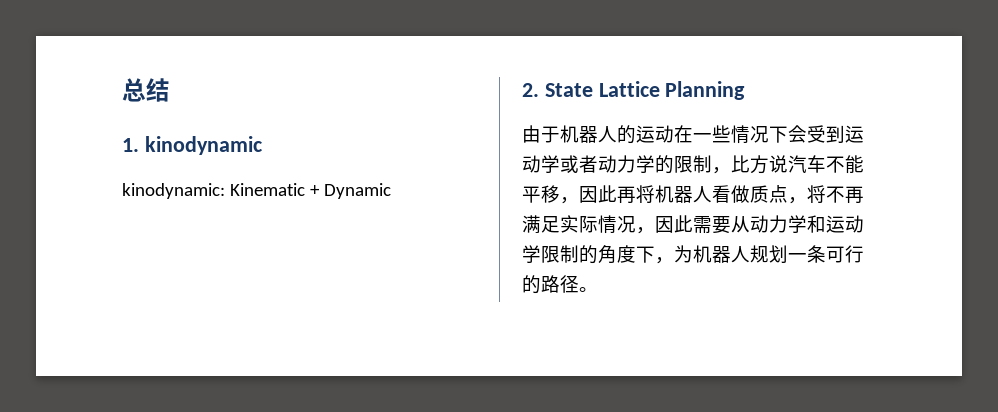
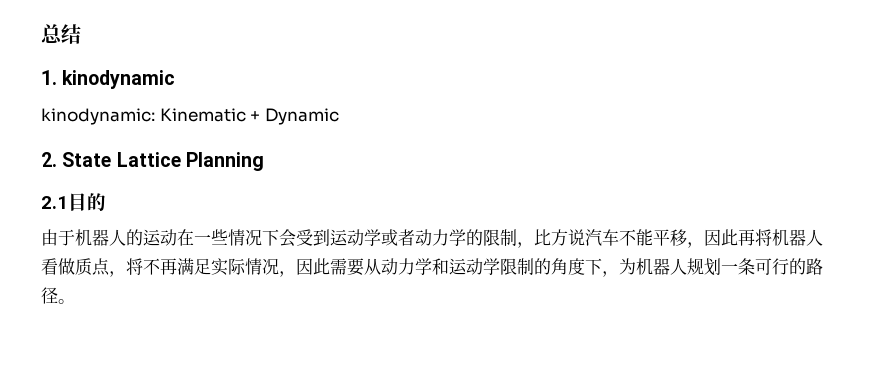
+ 2.1目的

